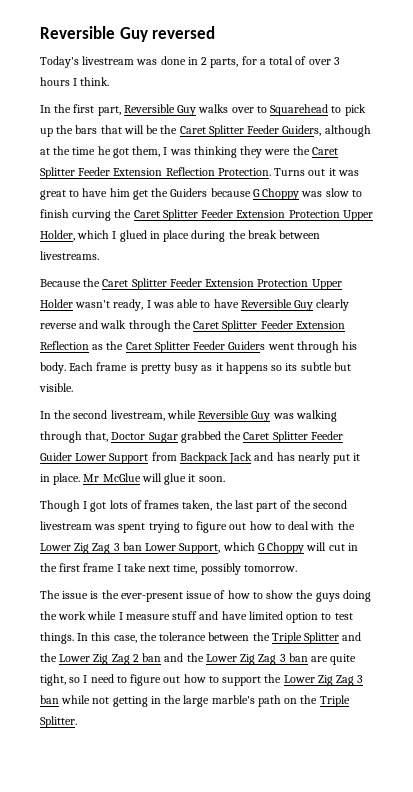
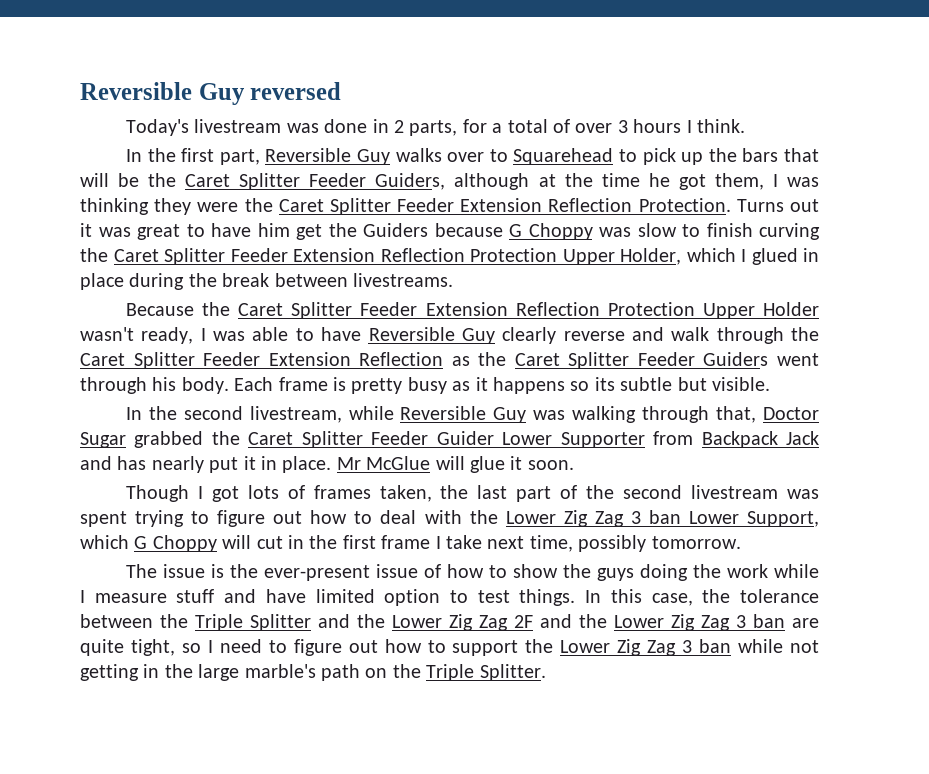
- Turns out it was great to have him get the Guiders because G Choppy was slow to finish curving the Caret Splitter Feeder Extension Protection Upper Holder, which I glued in place during the break between livestreams.
+ Turns out it was great to have him get the Guiders because G Choppy was slow to finish curving the Caret Splitter Feeder Extension Reflection Protection Upper Holder, which I glued in place during the break between livestreams.
- Because the Caret Splitter Feeder Extension Protection Upper Holder wasn't ready, I was able to have Reversible Guy clearly reverse and walk through the Caret Splitter Feeder Extension Reflection as the Caret Splitter Feeder Guiders went through his body.
+ Because the Caret Splitter Feeder Extension Reflection Protection Upper Holder wasn't ready, I was able to have Reversible Guy clearly reverse and walk through the Caret Splitter Feeder Extension Reflection as the Caret Splitter Feeder Guiders went through his body.
- In the second livestream, while Reversible Guy was walking through that, Doctor Sugar grabbed the Caret Splitter Feeder Guider Lower Support from Backpack Jack and has nearly put it in place.
+ In the second livestream, while Reversible Guy was walking through that, Doctor Sugar grabbed the Caret Splitter Feeder Guider Lower Supporter from Backpack Jack and has nearly put it in place.
- In this case, the tolerance between the Triple Splitter and the Lower Zig Zag 2 ban and the Lower Zig Zag 3 ban are quite tight, so I need to figure out how to support the Lower Zig Zag 3 ban while not getting in the large marble's path on the Triple Splitter.
+ In this case, the tolerance between the Triple Splitter and the Lower Zig Zag 2F and the Lower Zig Zag 3 ban are quite tight, so I need to figure out how to support the Lower Zig Zag 3 ban while not getting in the large marble's path on the Triple Splitter.

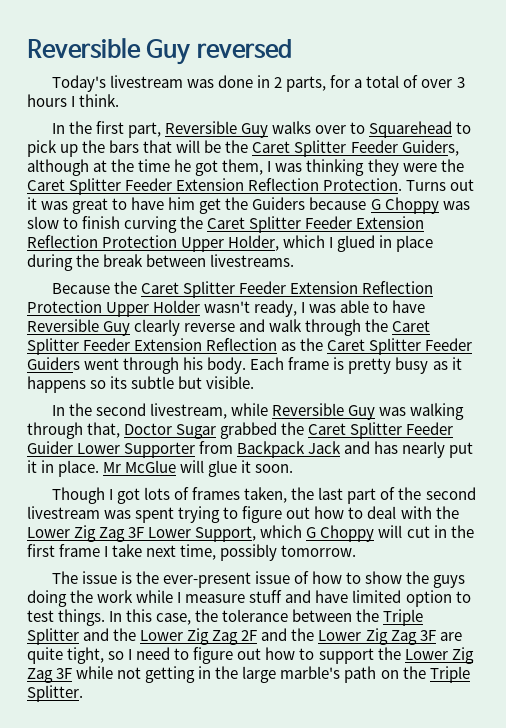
- Though I got lots of frames taken, the last part of the second livestream was spent trying to figure out how to deal with the Lower Zig Zag 3 ban Lower Support, which G Choppy will cut in the first frame I take next time, possibly tomorrow.
+ Though I got lots of frames taken, the last part of the second livestream was spent trying to figure out how to deal with the Lower Zig Zag 3F Lower Support, which G Choppy will cut in the first frame I take next time, possibly tomorrow.
- In this case, the tolerance between the Triple Splitter and the Lower Zig Zag 2F and the Lower Zig Zag 3 ban are quite tight, so I need to figure out how to support the Lower Zig Zag 3 ban while not getting in the large marble's path on the Triple Splitter.
+ In this case, the tolerance between the Triple Splitter and the Lower Zig Zag 2F and the Lower Zig Zag 3F are quite tight, so I need to figure out how to support the Lower Zig Zag 3F while not getting in the large marble's path on the Triple Splitter.

